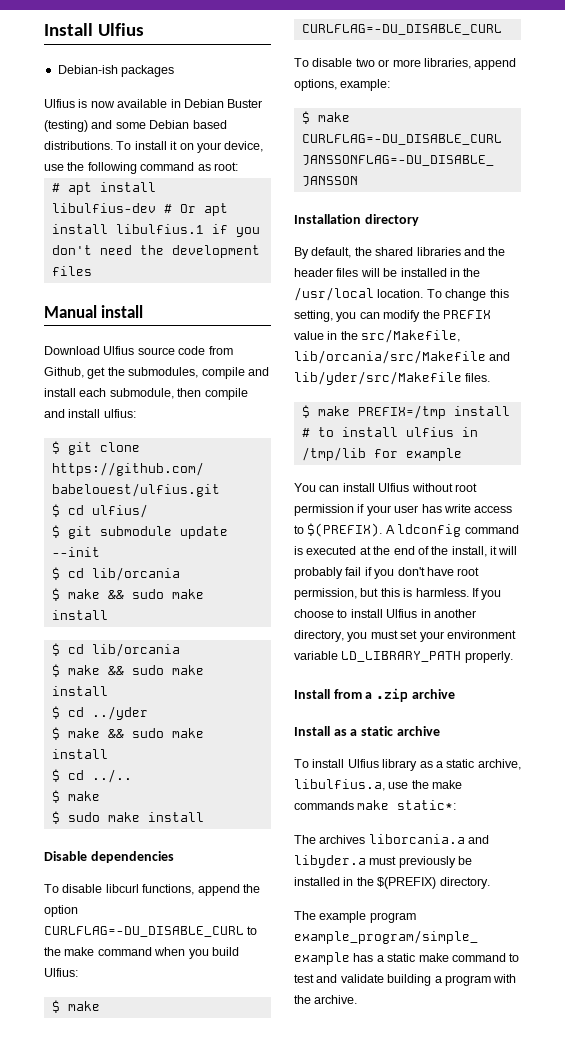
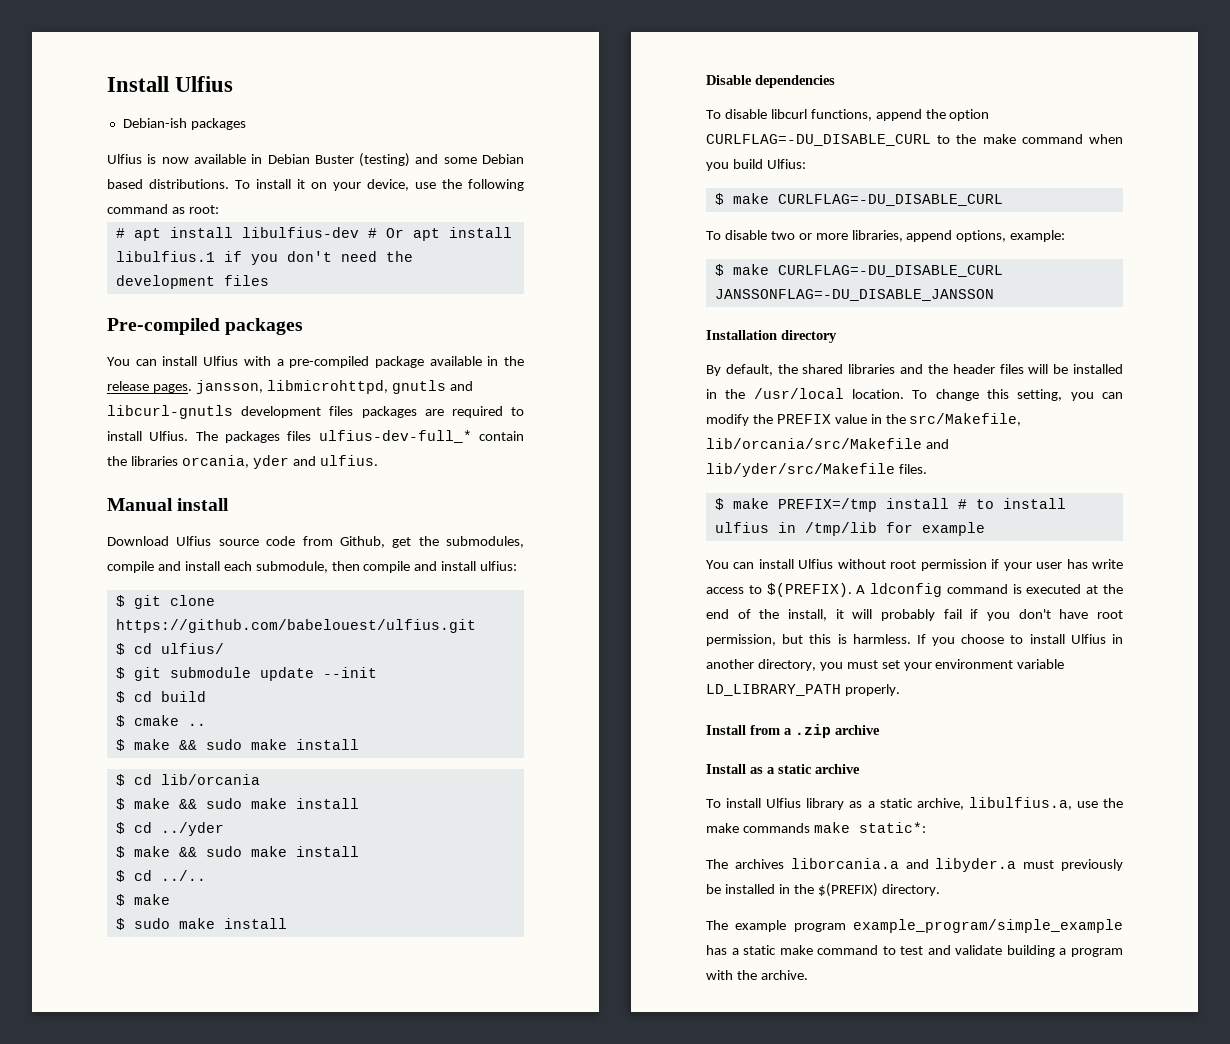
+ Pre-compiled packages
+ You can install Ulfius with a pre-compiled package available in the release pages. jansson, libmicrohttpd, gnutls and libcurl-gnutls development files packages are required to install Ulfius. The packages files ulfius-dev-full_* contain the libraries orcania, yder and ulfius.
  $ git submodule update --init
- $ cd lib/orcania
+ $ cd build
+ $ cmake ..

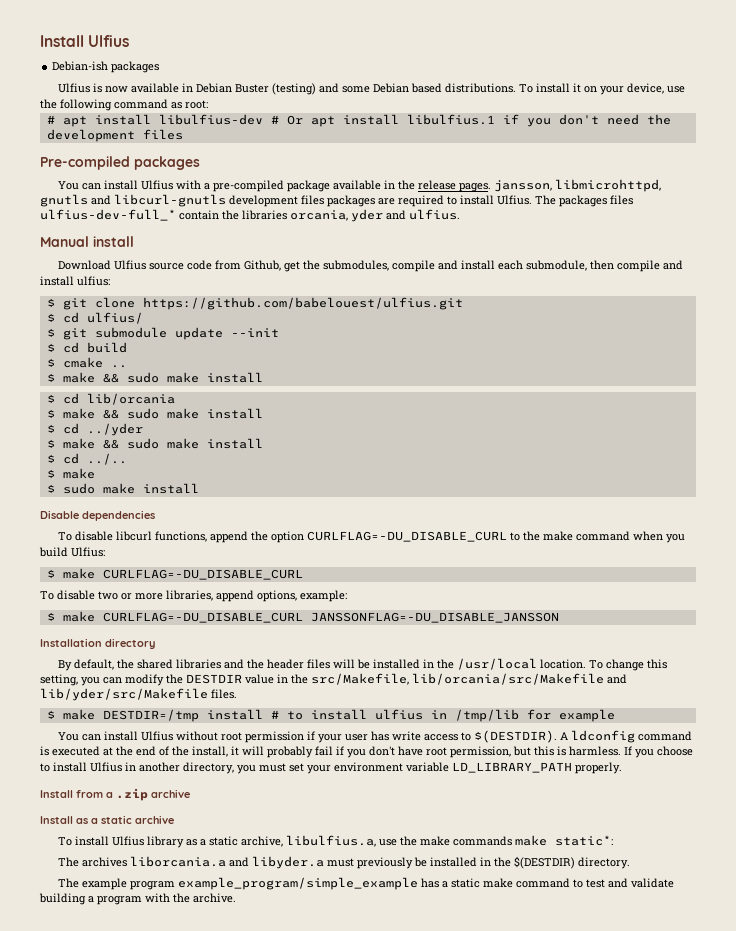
- To change this setting, you can modify the PREFIX value in the src/Makefile, lib/orcania/src/Makefile and lib/yder/src/Makefile files.
+ To change this setting, you can modify the DESTDIR value in the src/Makefile, lib/orcania/src/Makefile and lib/yder/src/Makefile files.
- $ make PREFIX=/tmp install # to install ulfius in /tmp/lib for example
+ $ make DESTDIR=/tmp install # to install ulfius in /tmp/lib for example
- You can install Ulfius without root permission if your user has write access to $(PREFIX).
+ You can install Ulfius without root permission if your user has write access to $(DESTDIR).
- The archives liborcania.a and libyder.a must previously be installed in the $(PREFIX) directory.
+ The archives liborcania.a and libyder.a must previously be installed in the $(DESTDIR) directory.

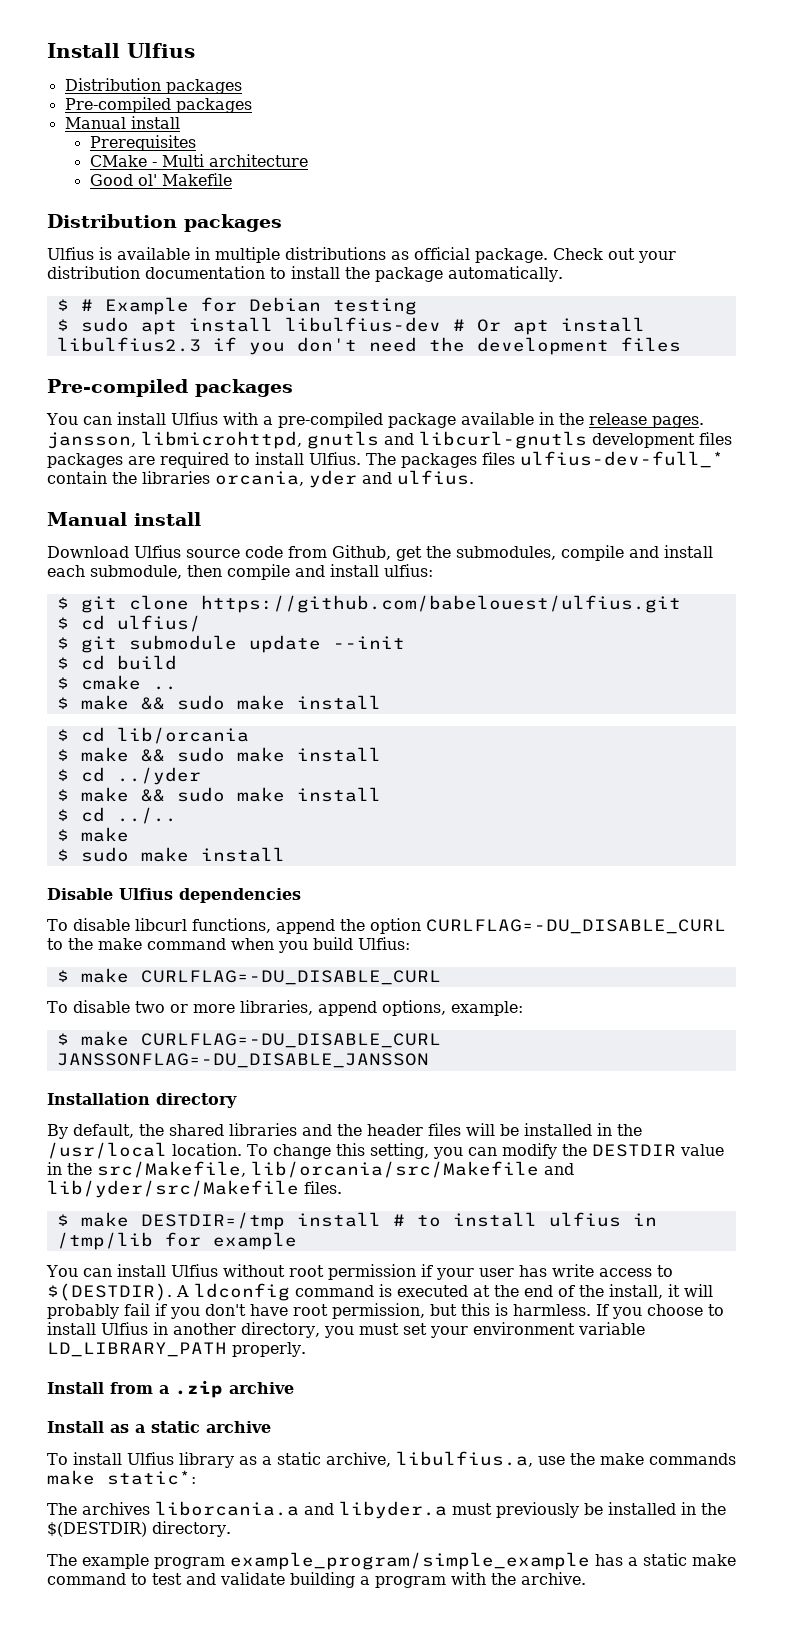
  Install Ulfius
- Debian-ish packages
+ Distribution packages
+ Pre-compiled packages
+ Manual install
+ Prerequisites
+ CMake - Multi architecture
+ Good ol' Makefile
+ Distribution packages
- Ulfius is now available in Debian Buster (testing) and some Debian based distributions. To install it on your device, use the following command as root:
- # apt install libulfius-dev # Or apt install libulfius.1 if you don't need the development files
+ Ulfius is available in multiple distributions as official package. Check out your distribution documentation to install the package automatically.
+ $ # Example for Debian testing
+ $ sudo apt install libulfius-dev # Or apt install libulfius2.3 if you don't need the development files
- Disable dependencies
+ Disable Ulfius dependencies

